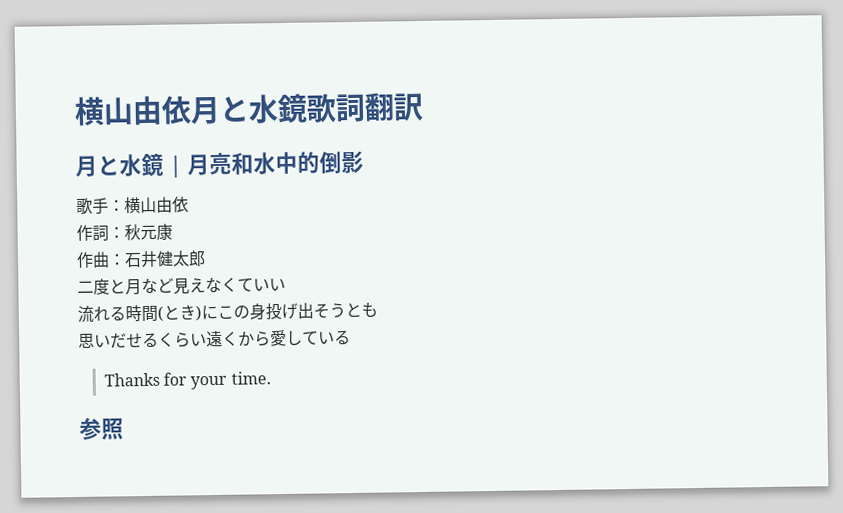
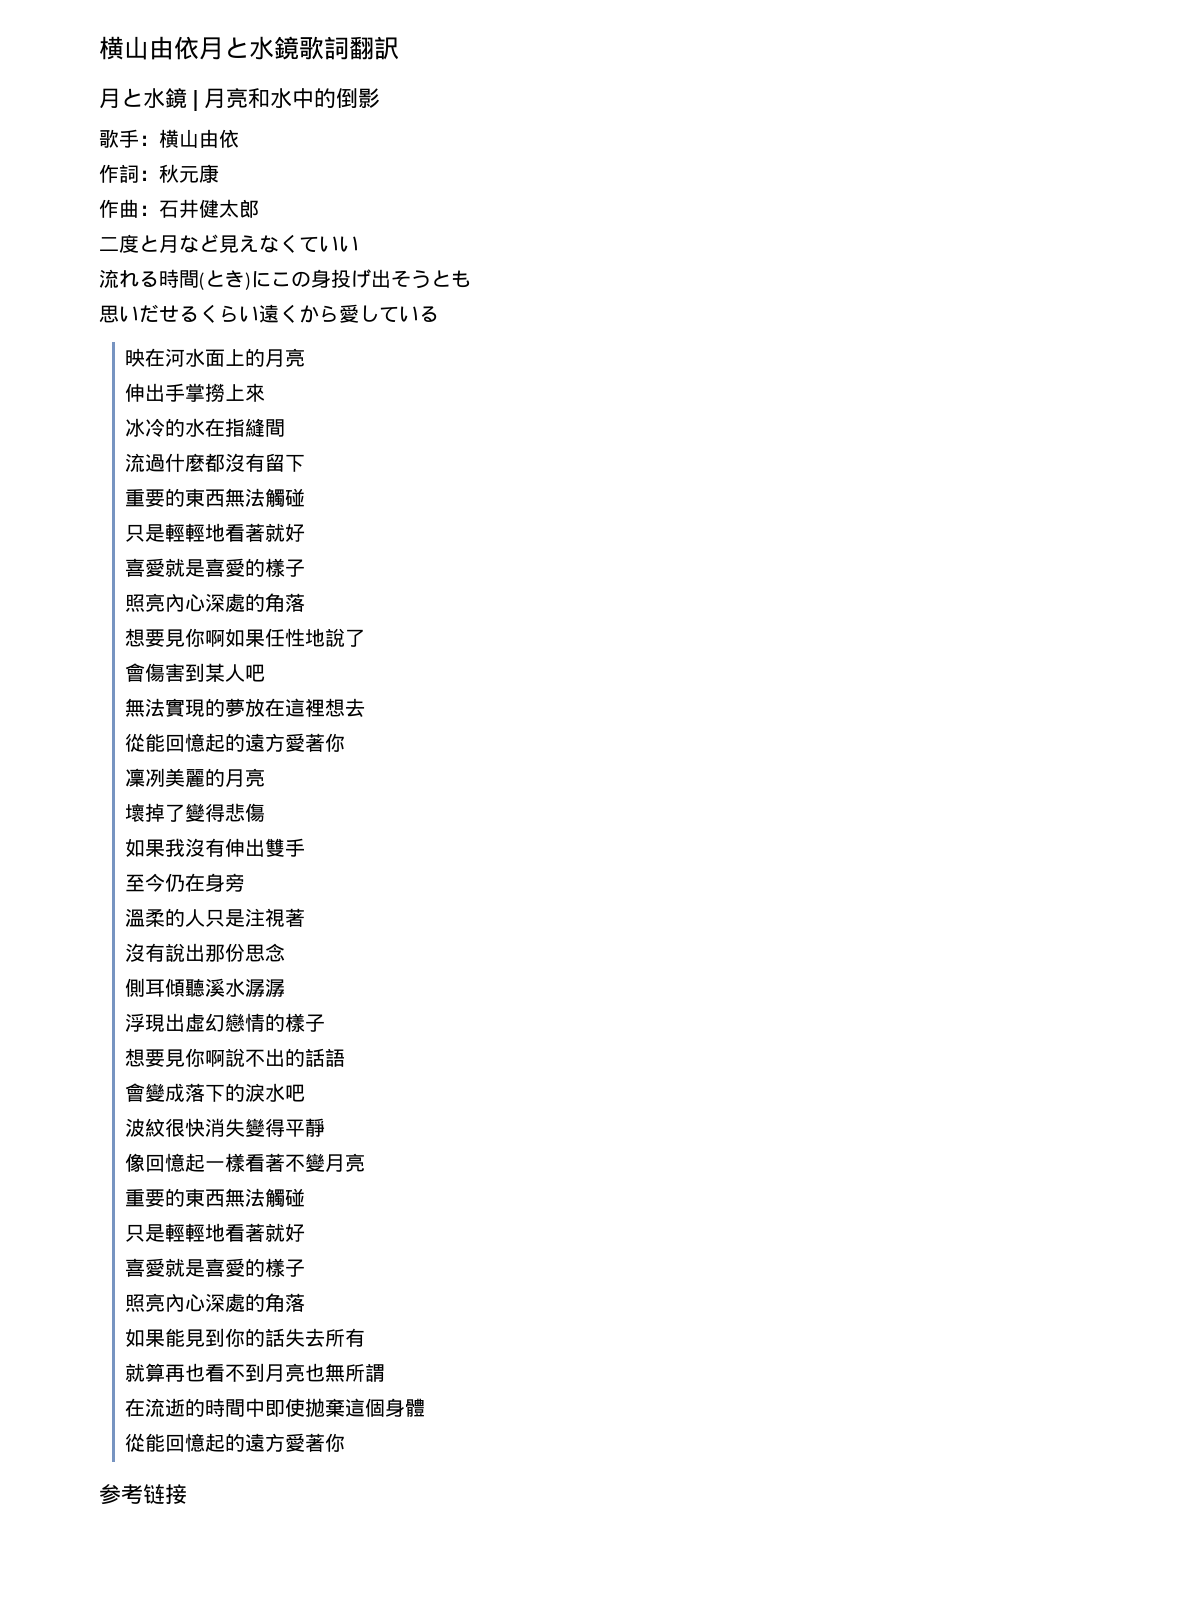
- Thanks for your time.
+ 映在河水面上的月亮
+ 伸出手掌撈上來
+ 冰冷的水在指縫間
+ 流過什麼都沒有留下
+ 重要的東西無法觸碰
+ 只是輕輕地看著就好
+ 喜愛就是喜愛的樣子
+ 照亮內心深處的角落
+ 想要見你啊如果任性地說了
+ 會傷害到某人吧
+ 無法實現的夢放在這裡想去
+ 從能回憶起的遠方愛著你
+ 凜冽美麗的月亮
+ 壞掉了變得悲傷
+ 如果我沒有伸出雙手
+ 至今仍在身旁
+ 溫柔的人只是注視著
+ 沒有說出那份思念
+ 側耳傾聽溪水潺潺
+ 浮現出虛幻戀情的樣子
+ 想要見你啊說不出的話語
+ 會變成落下的淚水吧
+ 波紋很快消失變得平靜
+ 像回憶起一樣看著不變月亮
+ 重要的東西無法觸碰
+ 只是輕輕地看著就好
+ 喜愛就是喜愛的樣子
+ 照亮內心深處的角落
+ 如果能見到你的話失去所有
+ 就算再也看不到月亮也無所謂
+ 在流逝的時間中即使拋棄這個身體
+ 從能回憶起的遠方愛著你
- 参照
+ 参考链接

